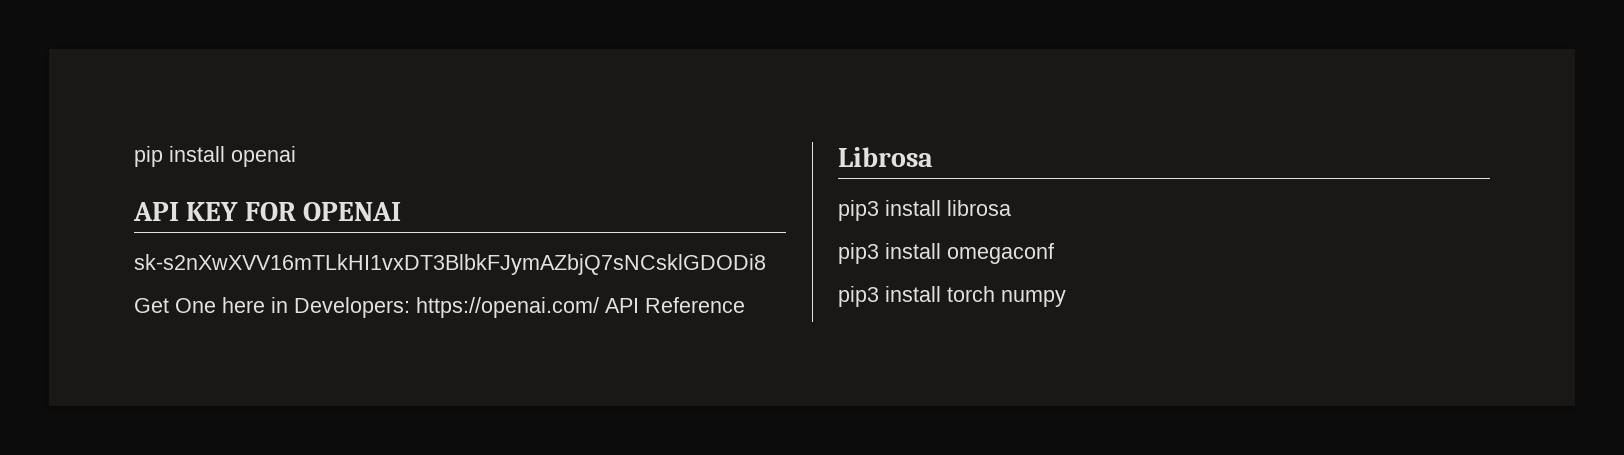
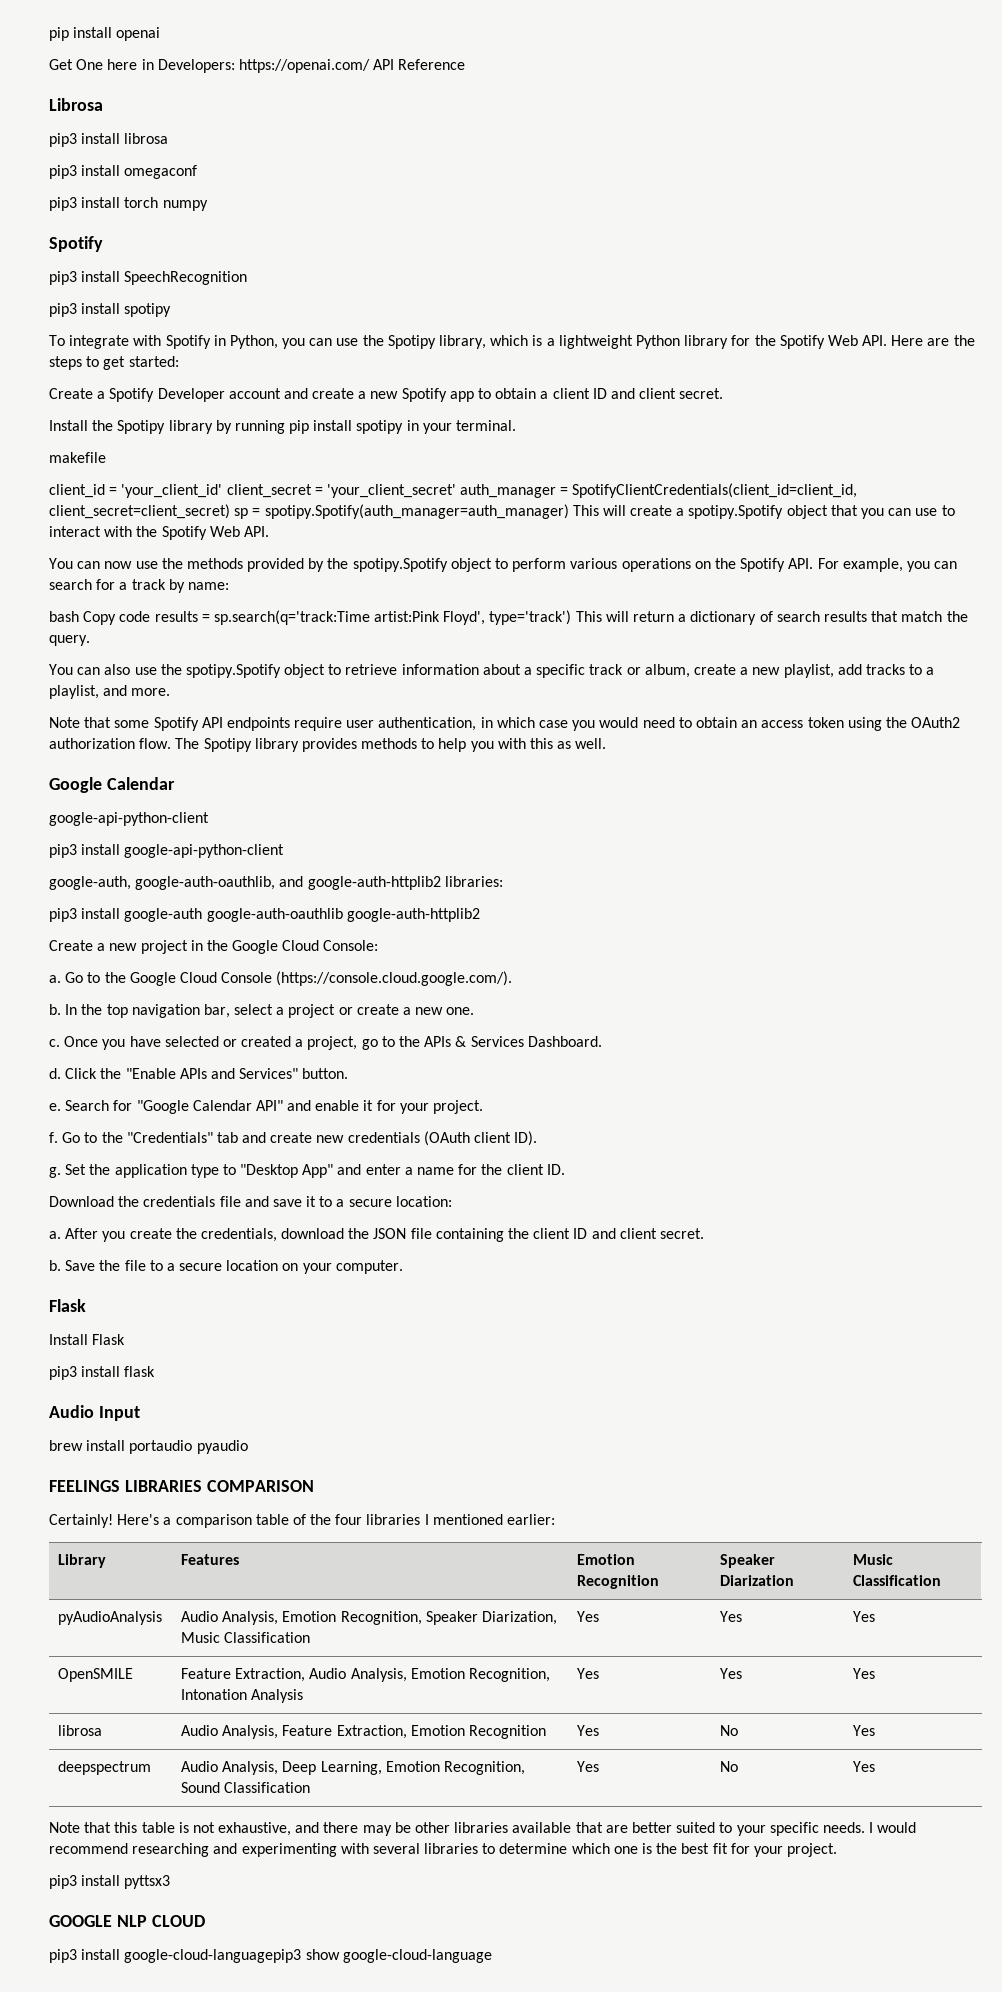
- API KEY FOR OPENAI
- 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
  pip3 install torch numpy
+ Spotify
+ pip3 install SpeechRecognition
+ pip3 install spotipy
+ To integrate with Spotify in Python, you can use the Spotipy library, which is a lightweight Python library for the Spotify Web API. Here are the steps to get started:
+ Create a Spotify Developer account and create a new Spotify app to obtain a client ID and client secret.
+ Install the Spotipy library by running pip install spotipy in your terminal.
+ makefile
+ client_id = 'your_client_id' client_secret = 'your_client_secret' auth_manager = SpotifyClientCredentials(client_id=client_id, client_secret=client_secret) sp = spotipy.Spotify(auth_manager=auth_manager) This will create a spotipy.Spotify object that you can use to interact with the Spotify Web API.
+ You can now use the methods provided by the spotipy.Spotify object to perform various operations on the Spotify API. For example, you can search for a track by name:
+ bash Copy code results = sp.search(q='track:Time artist:Pink Floyd', type='track') This will return a dictionary of search results that match the query.
+ You can also use the spotipy.Spotify object to retrieve information about a specific track or album, create a new playlist, add tracks to a playlist, and more.
+ Note that some Spotify API endpoints require user authentication, in which case you would need to obtain an access token using the OAuth2 authorization flow. The Spotipy library provides methods to help you with this as well.
+ Google Calendar
+ google-api-python-client
+ pip3 install google-api-python-client
+ google-auth, google-auth-oauthlib, and google-auth-httplib2 libraries:
+ pip3 install google-auth google-auth-oauthlib google-auth-httplib2
+ Create a new project in the Google Cloud Console:
+ a. Go to the Google Cloud Console (https://console.cloud.google.com/).
+ b. In the top navigation bar, select a project or create a new one.
+ c. Once you have selected or created a project, go to the APIs & Services Dashboard.
+ d. Click the "Enable APIs and Services" button.
+ e. Search for "Google Calendar API" and enable it for your project.
+ f. Go to the "Credentials" tab and create new credentials (OAuth client ID).
+ g. Set the application type to "Desktop App" and enter a name for the client ID.
+ Download the credentials file and save it to a secure location:
+ a. After you create the credentials, download the JSON file containing the client ID and client secret.
+ b. Save the file to a secure location on your computer.
+ Flask
+ Install Flask
+ pip3 install flask
+ Audio Input
+ brew install portaudio pyaudio
+ FEELINGS LIBRARIES COMPARISON
+ Certainly! Here's a comparison table of the four libraries I mentioned earlier:
+ Library | Features | Emotion Recognition | Speaker Diarization | Music Classification
+ pyAudioAnalysis | Audio Analysis, Emotion Recognition, Speaker Diarization, Music Classification | Yes | Yes | Yes
+ OpenSMILE | Feature Extraction, Audio Analysis, Emotion Recognition, Intonation Analysis | Yes | Yes | Yes
+ librosa | Audio Analysis, Feature Extraction, Emotion Recognition | Yes | No | Yes
+ deepspectrum | Audio Analysis, Deep Learning, Emotion Recognition, Sound Classification | Yes | No | Yes
+ Note that this table is not exhaustive, and there may be other libraries available that are better suited to your specific needs. I would recommend researching and experimenting with several libraries to determine which one is the best fit for your project.
+ pip3 install pyttsx3
+ GOOGLE NLP CLOUD
+ pip3 install google-cloud-languagepip3 show google-cloud-language

